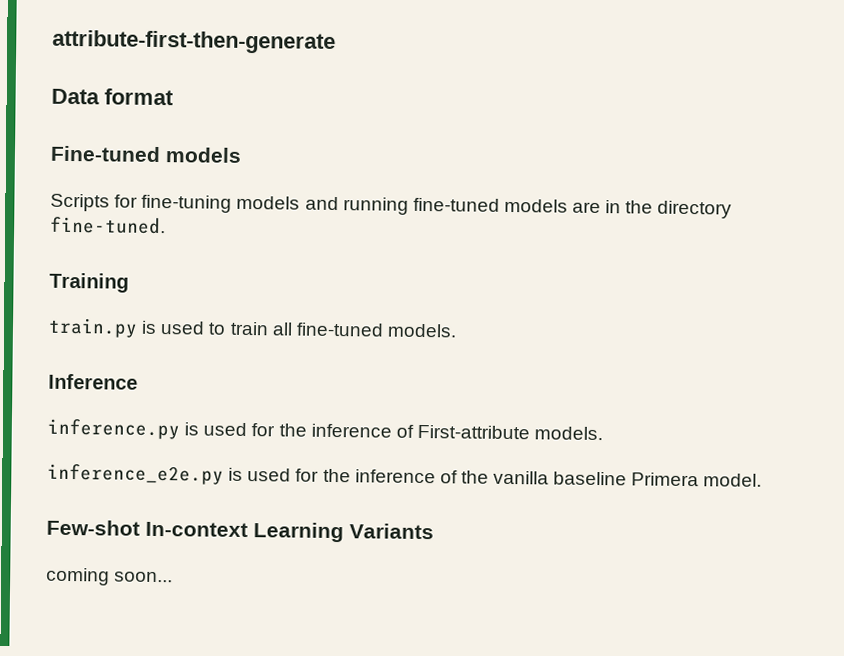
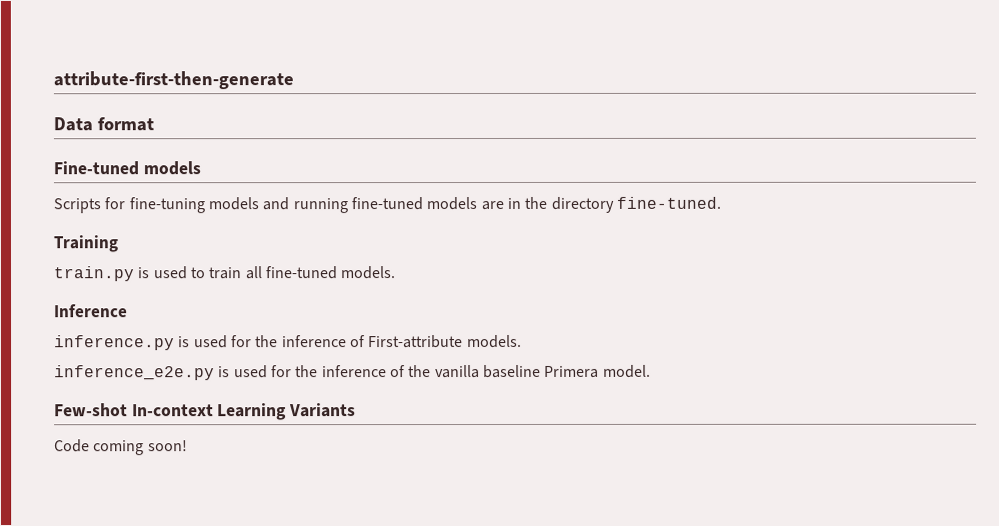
- coming soon...
+ Code coming soon!

